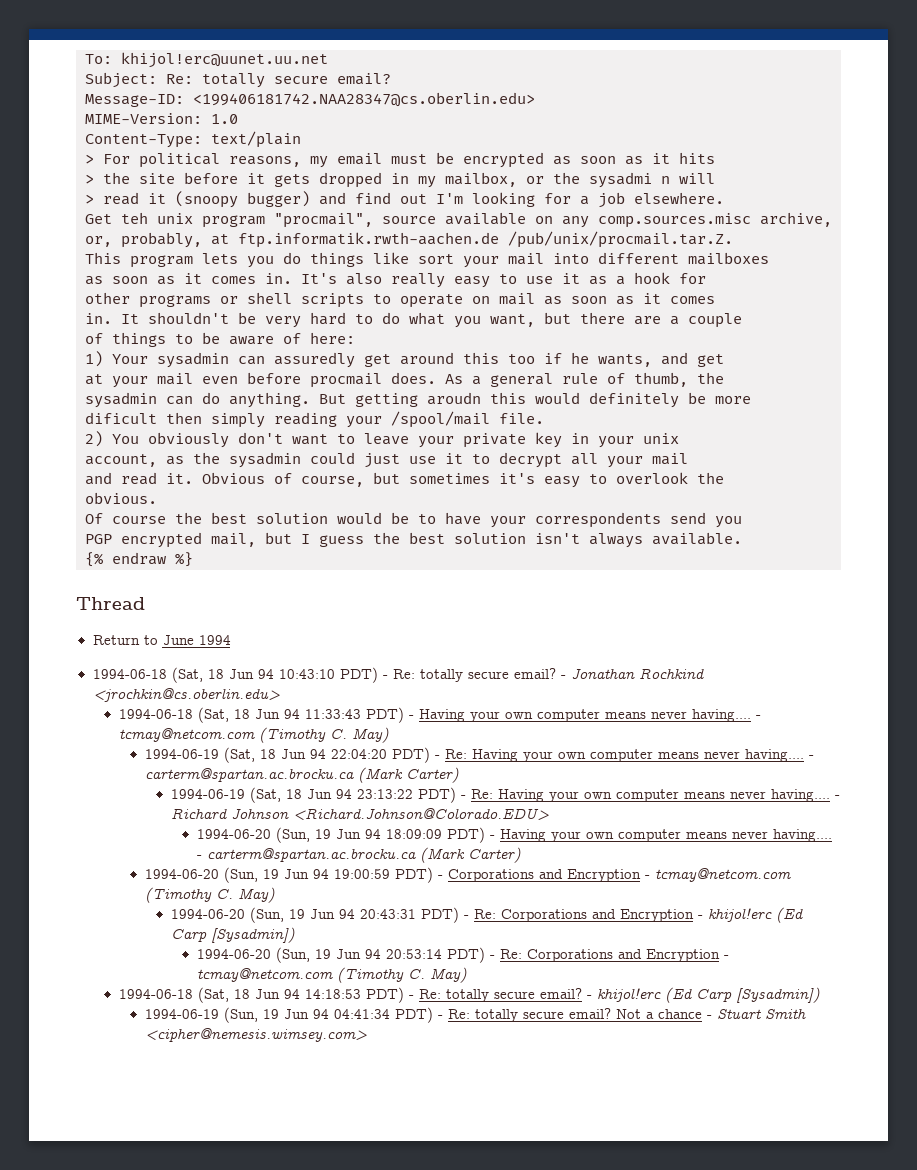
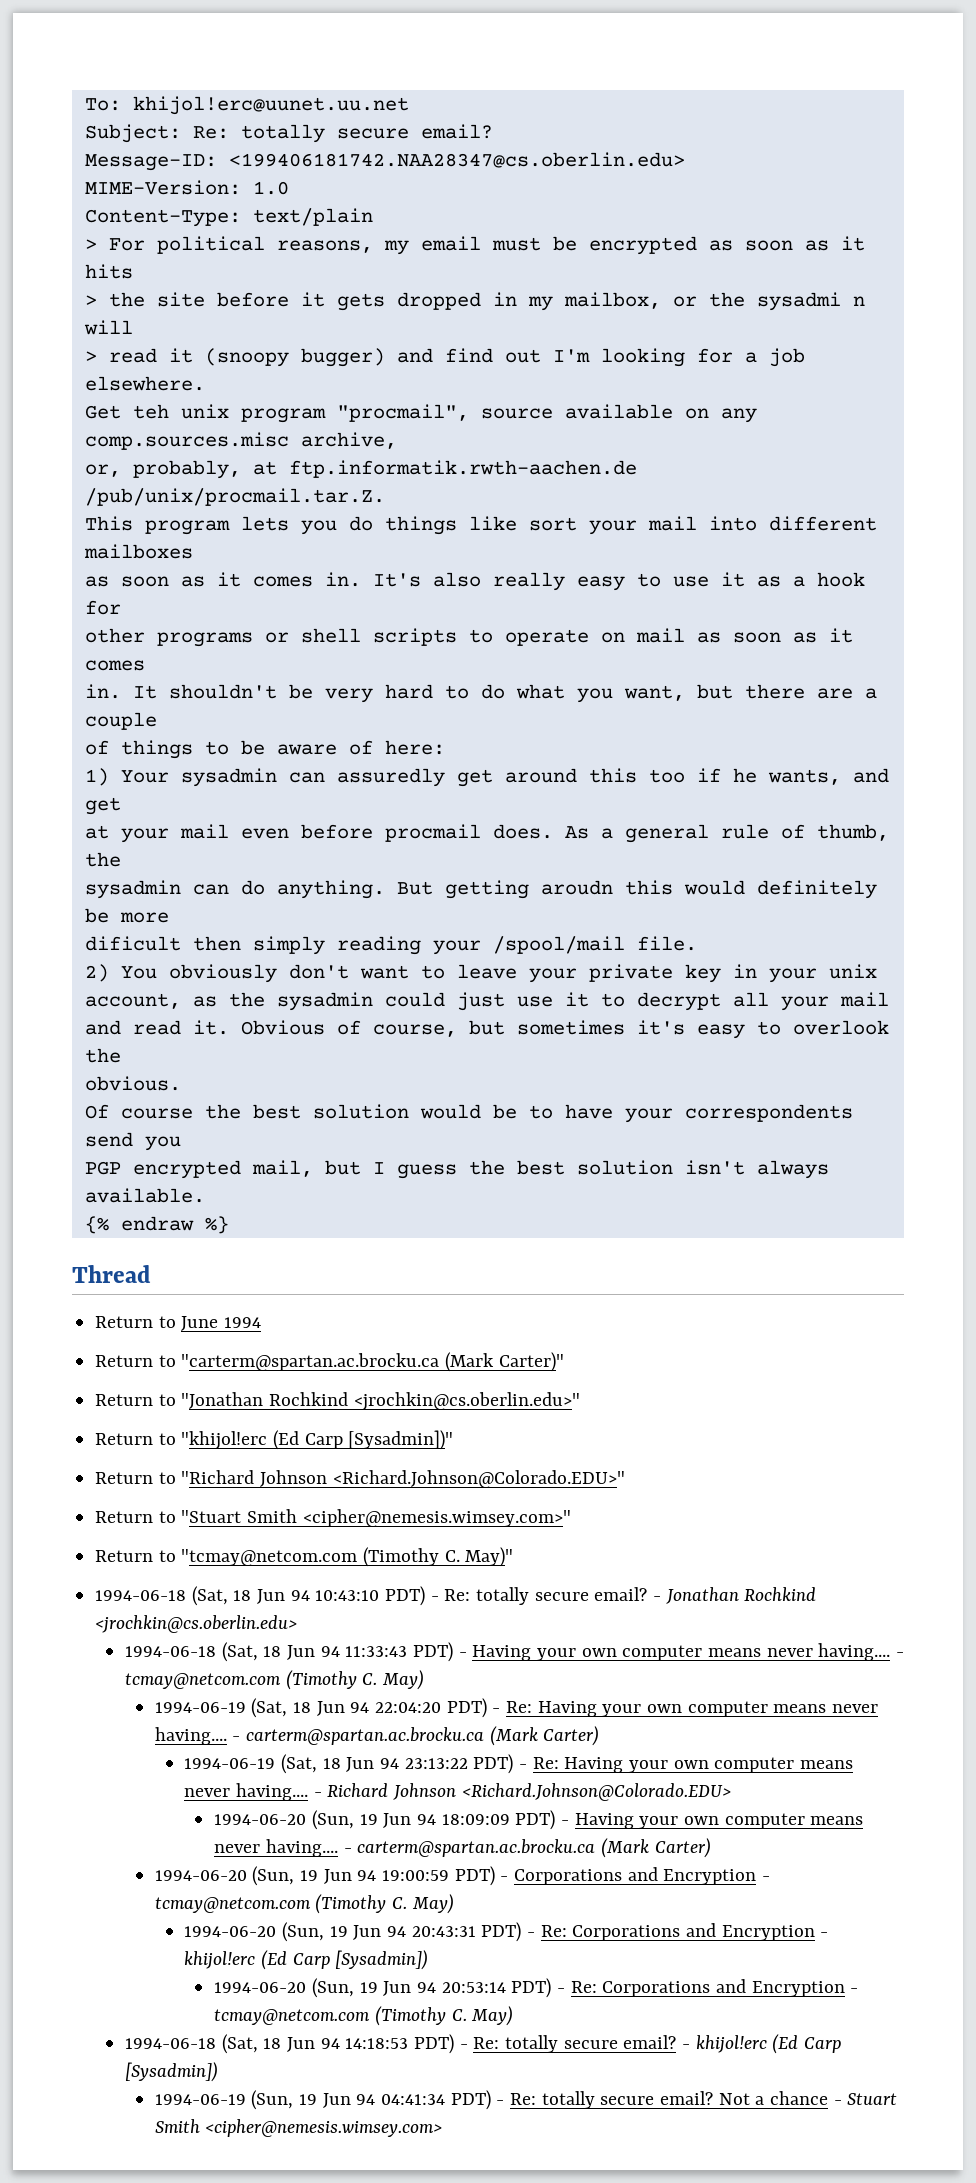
+ Return to "carterm@spartan.ac.brocku.ca (Mark Carter)"
+ Return to "Jonathan Rochkind <jrochkin@cs.oberlin.edu>"
+ Return to "khijol!erc (Ed Carp [Sysadmin])"
+ Return to "Richard Johnson <Richard.Johnson@Colorado.EDU>"
+ Return to "Stuart Smith <cipher@nemesis.wimsey.com>"
+ Return to "tcmay@netcom.com (Timothy C. May)"

